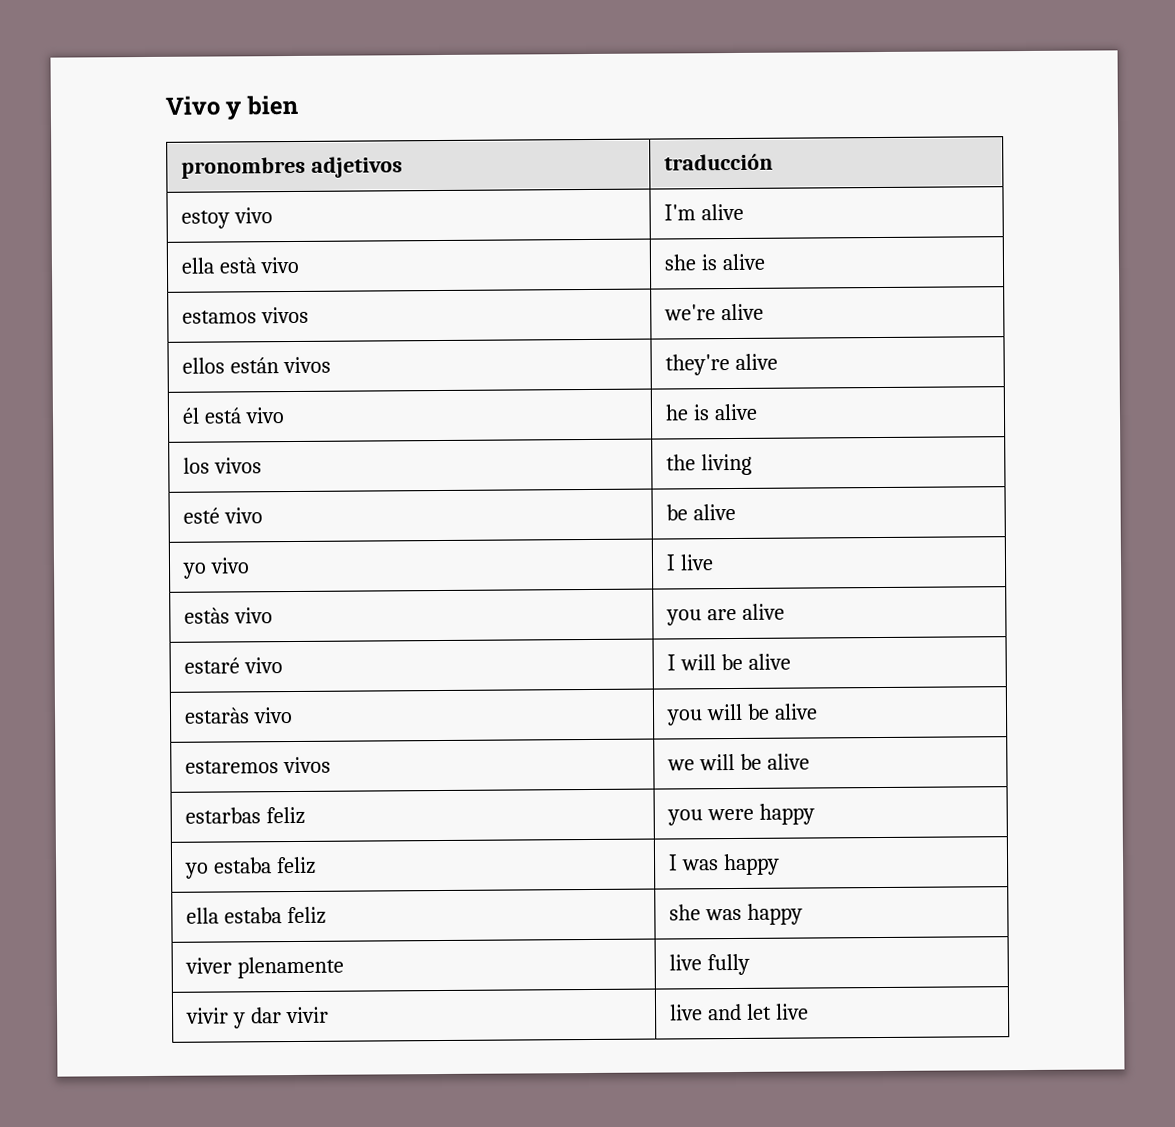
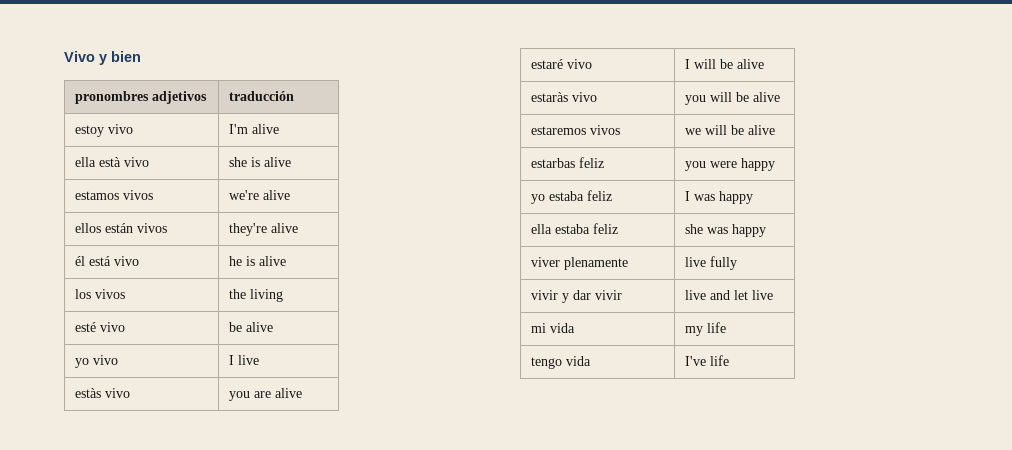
+ mi vida | my life
+ tengo vida | I've life

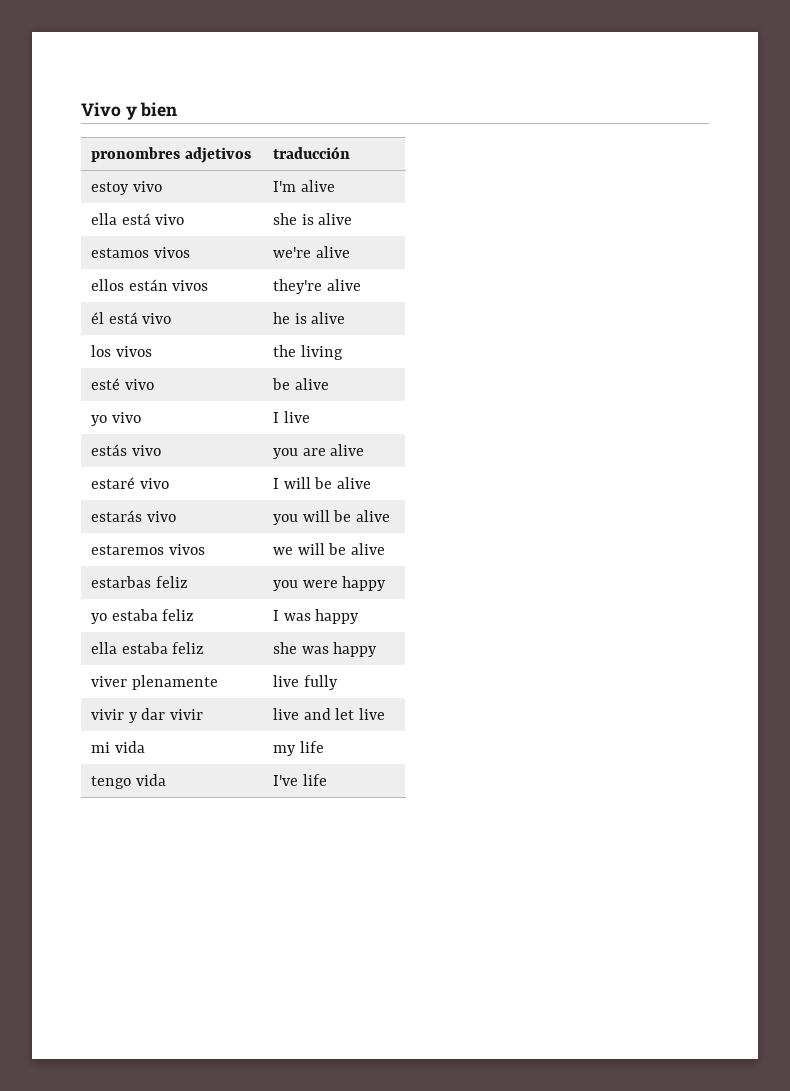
- ella està vivo | she is alive
+ ella está vivo | she is alive
- estàs vivo | you are alive
+ estás vivo | you are alive
- estaràs vivo | you will be alive
+ estarás vivo | you will be alive

